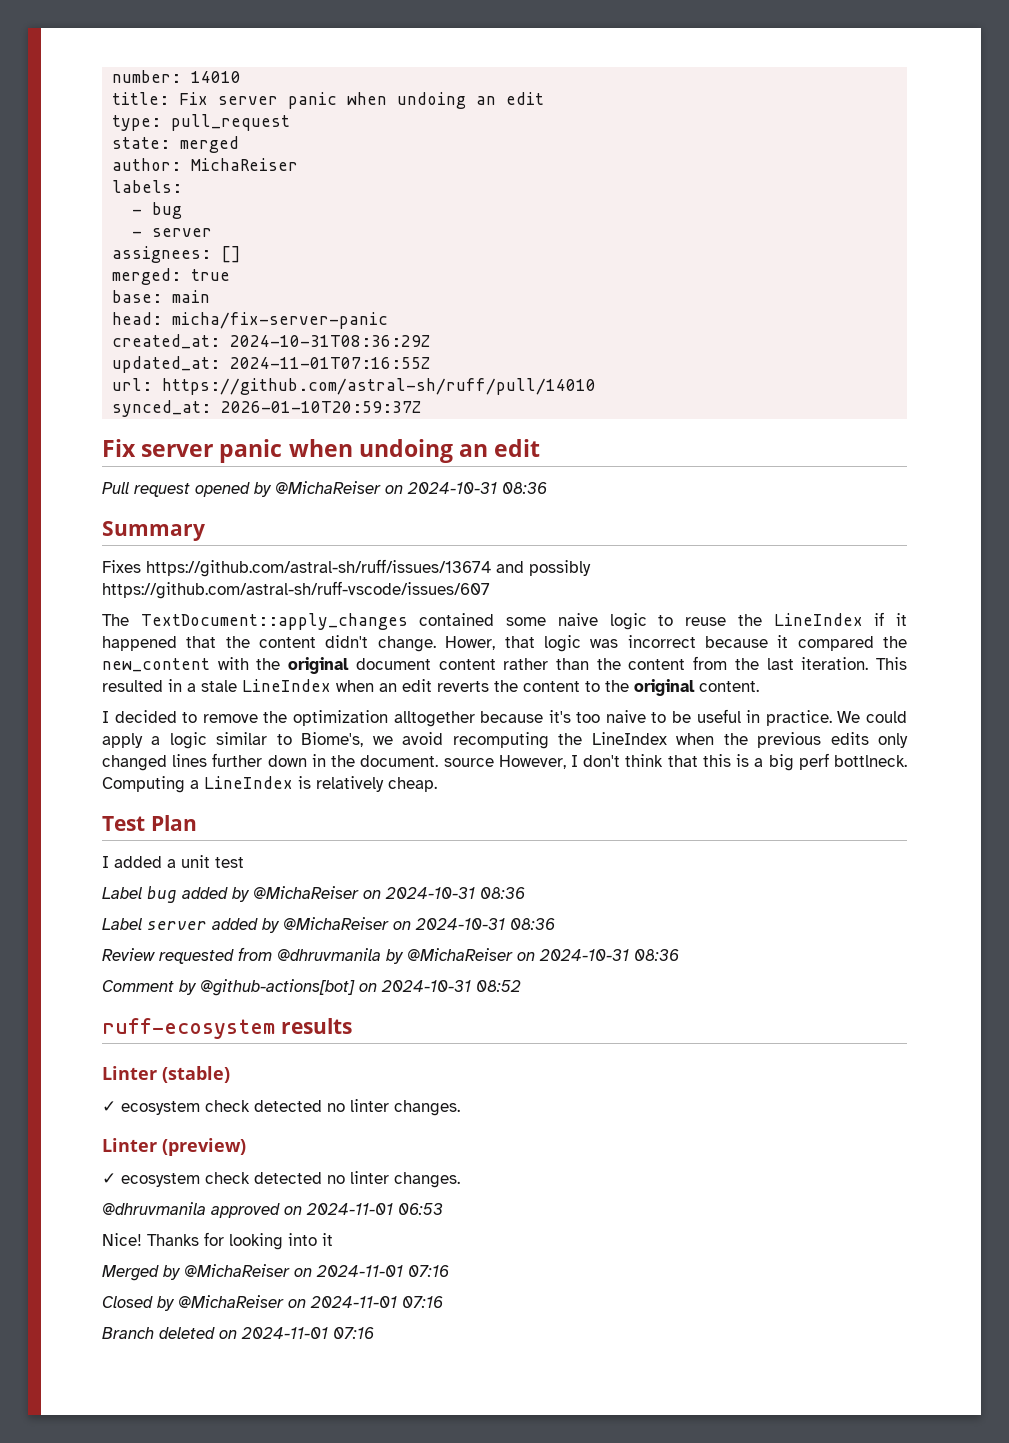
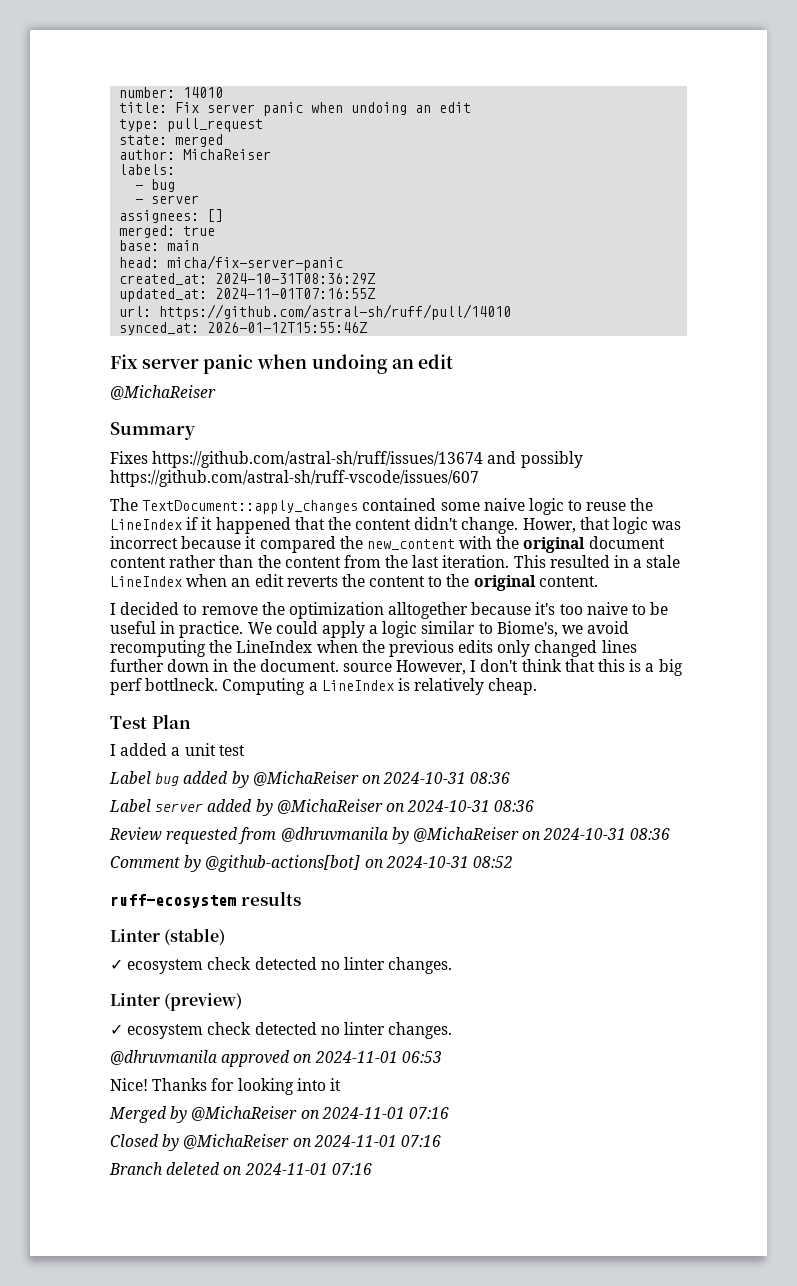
- synced_at: 2026-01-10T20:59:37Z
+ synced_at: 2026-01-12T15:55:46Z
  Fix server panic when undoing an edit
- Pull request opened by @MichaReiser on 2024-10-31 08:36
+ @MichaReiser

